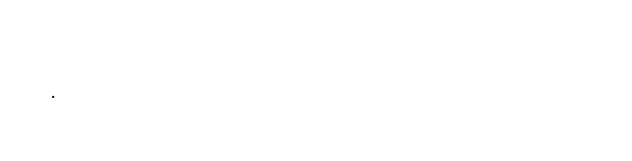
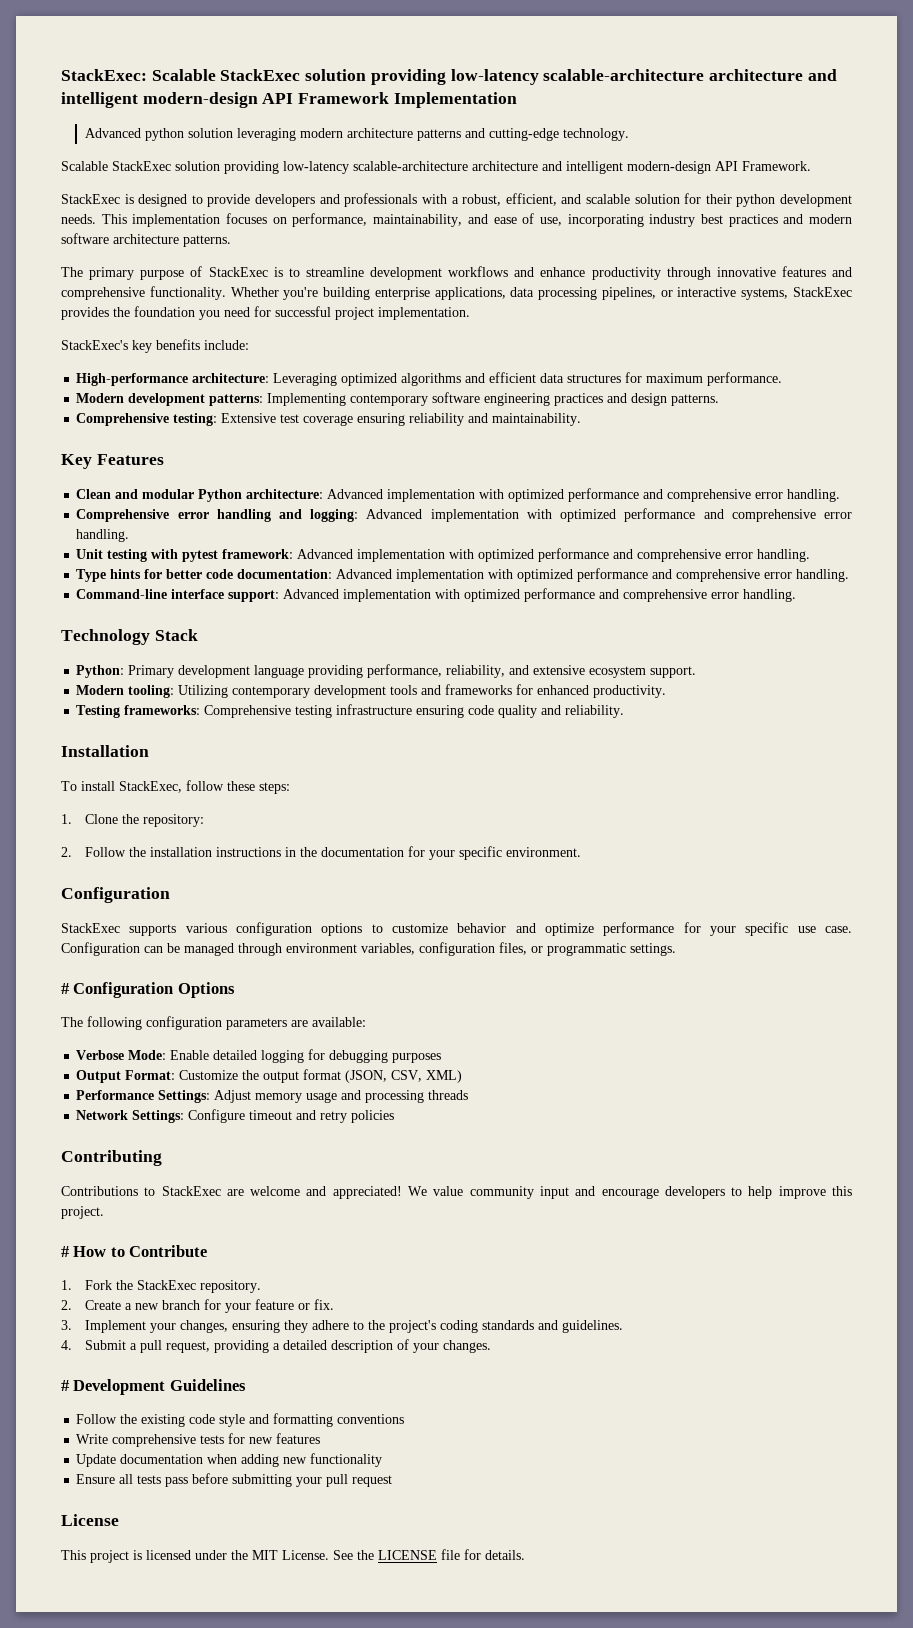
- .
+ StackExec: Scalable StackExec solution providing low-latency scalable-architecture architecture and intelligent modern-design API Framework Implementation
+ Advanced python solution leveraging modern architecture patterns and cutting-edge technology.
+ Scalable StackExec solution providing low-latency scalable-architecture architecture and intelligent modern-design API Framework.
+ StackExec is designed to provide developers and professionals with a robust, efficient, and scalable solution for their python development needs. This implementation focuses on performance, maintainability, and ease of use, incorporating industry best practices and modern software architecture patterns.
+ The primary purpose of StackExec is to streamline development workflows and enhance productivity through innovative features and comprehensive functionality. Whether you're building enterprise applications, data processing pipelines, or interactive systems, StackExec provides the foundation you need for successful project implementation.
+ StackExec's key benefits include:
+ High-performance architecture: Leveraging optimized algorithms and efficient data structures for maximum performance.
+ Modern development patterns: Implementing contemporary software engineering practices and design patterns.
+ Comprehensive testing: Extensive test coverage ensuring reliability and maintainability.
+ Key Features
+ Clean and modular Python architecture: Advanced implementation with optimized performance and comprehensive error handling.
+ Comprehensive error handling and logging: Advanced implementation with optimized performance and comprehensive error handling.
+ Unit testing with pytest framework: Advanced implementation with optimized performance and comprehensive error handling.
+ Type hints for better code documentation: Advanced implementation with optimized performance and comprehensive error handling.
+ Command-line interface support: Advanced implementation with optimized performance and comprehensive error handling.
+ Technology Stack
+ Python: Primary development language providing performance, reliability, and extensive ecosystem support.
+ Modern tooling: Utilizing contemporary development tools and frameworks for enhanced productivity.
+ Testing frameworks: Comprehensive testing infrastructure ensuring code quality and reliability.
+ Installation
+ To install StackExec, follow these steps:
+ 1. Clone the repository:
+ 2. Follow the installation instructions in the documentation for your specific environment.
+ Configuration
+ StackExec supports various configuration options to customize behavior and optimize performance for your specific use case. Configuration can be managed through environment variables, configuration files, or programmatic settings.
+ # Configuration Options
+ The following configuration parameters are available:
+ Verbose Mode: Enable detailed logging for debugging purposes
+ Output Format: Customize the output format (JSON, CSV, XML)
+ Performance Settings: Adjust memory usage and processing threads
+ Network Settings: Configure timeout and retry policies
+ Contributing
+ Contributions to StackExec are welcome and appreciated! We value community input and encourage developers to help improve this project.
+ # How to Contribute
+ 1. Fork the StackExec repository.
+ 2. Create a new branch for your feature or fix.
+ 3. Implement your changes, ensuring they adhere to the project's coding standards and guidelines.
+ 4. Submit a pull request, providing a detailed description of your changes.
+ # Development Guidelines
+ Follow the existing code style and formatting conventions
+ Write comprehensive tests for new features
+ Update documentation when adding new functionality
+ Ensure all tests pass before submitting your pull request
+ License
+ This project is licensed under the MIT License. See the LICENSE file for details.

